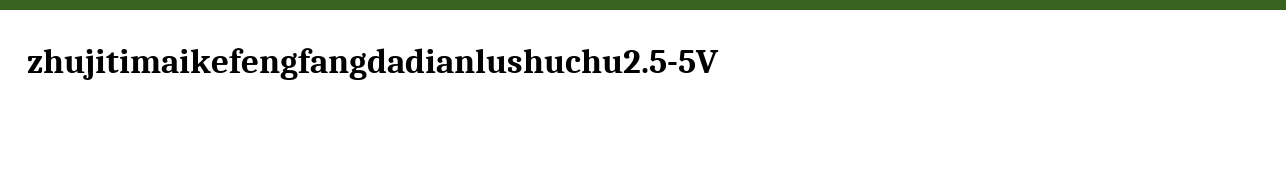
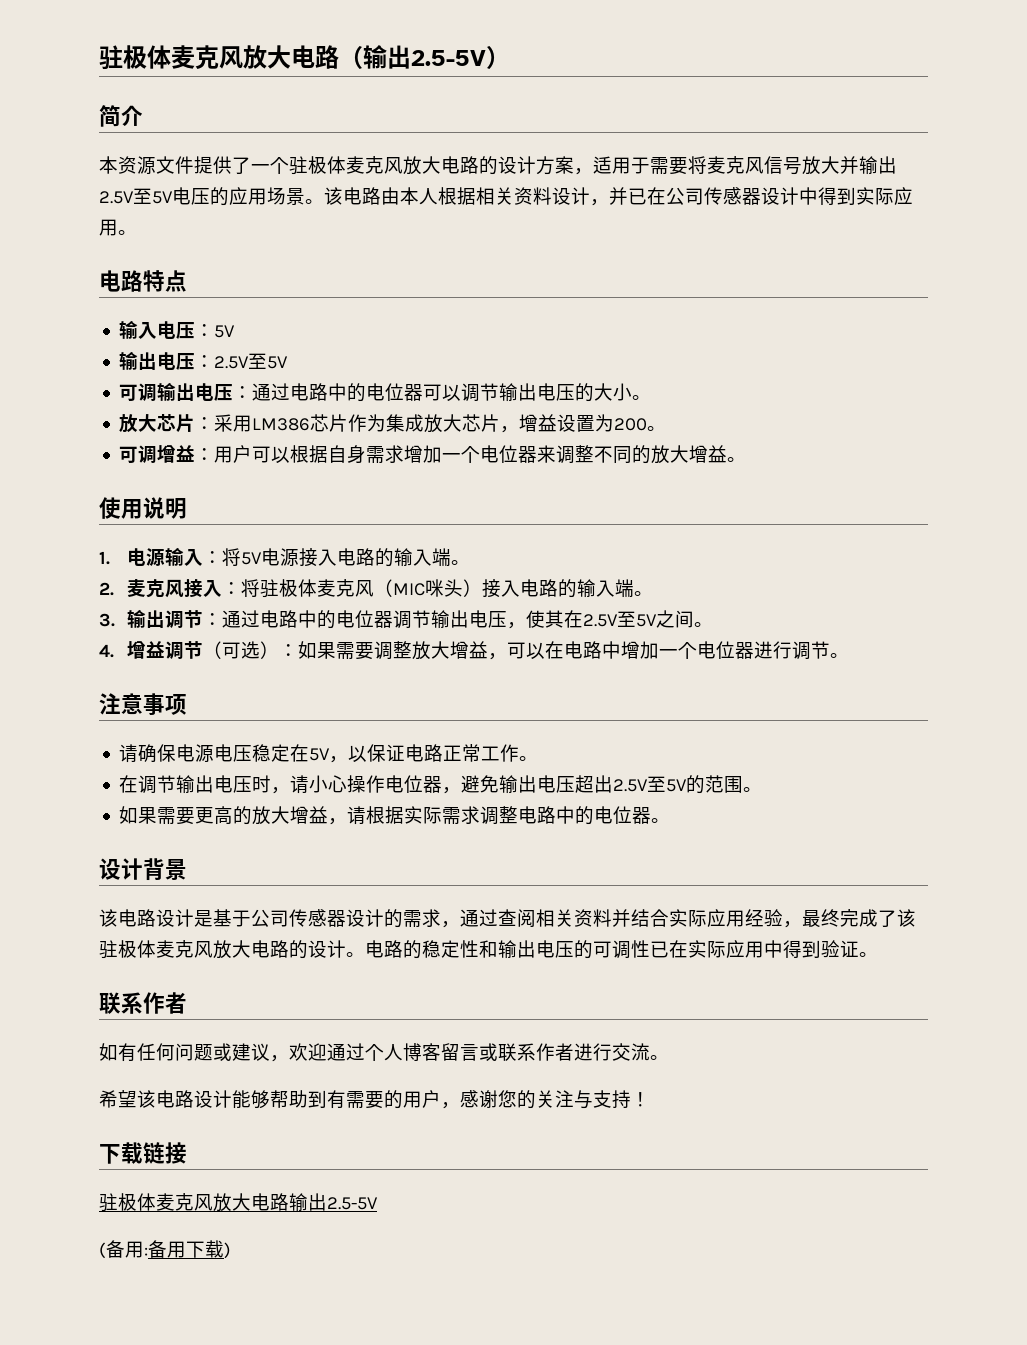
- zhujitimaikefengfangdadianlushuchu2.5-5V
+ 驻极体麦克风放大电路（输出2.5-5V）
+ 简介
+ 本资源文件提供了一个驻极体麦克风放大电路的设计方案，适用于需要将麦克风信号放大并输出2.5V至5V电压的应用场景。该电路由本人根据相关资料设计，并已在公司传感器设计中得到实际应用。
+ 电路特点
+ 输入电压：5V
+ 输出电压：2.5V至5V
+ 可调输出电压：通过电路中的电位器可以调节输出电压的大小。
+ 放大芯片：采用LM386芯片作为集成放大芯片，增益设置为200。
+ 可调增益：用户可以根据自身需求增加一个电位器来调整不同的放大增益。
+ 使用说明
+ 1.电源输入：将5V电源接入电路的输入端。
+ 2.麦克风接入：将驻极体麦克风（MIC咪头）接入电路的输入端。
+ 3.输出调节：通过电路中的电位器调节输出电压，使其在2.5V至5V之间。
+ 4.增益调节（可选）：如果需要调整放大增益，可以在电路中增加一个电位器进行调节。
+ 注意事项
+ 请确保电源电压稳定在5V，以保证电路正常工作。
+ 在调节输出电压时，请小心操作电位器，避免输出电压超出2.5V至5V的范围。
+ 如果需要更高的放大增益，请根据实际需求调整电路中的电位器。
+ 设计背景
+ 该电路设计是基于公司传感器设计的需求，通过查阅相关资料并结合实际应用经验，最终完成了该驻极体麦克风放大电路的设计。电路的稳定性和输出电压的可调性已在实际应用中得到验证。
+ 联系作者
+ 如有任何问题或建议，欢迎通过个人博客留言或联系作者进行交流。
+ 希望该电路设计能够帮助到有需要的用户，感谢您的关注与支持！
+ 下载链接
+ 驻极体麦克风放大电路输出2.5-5V
+ (备用:备用下载)

